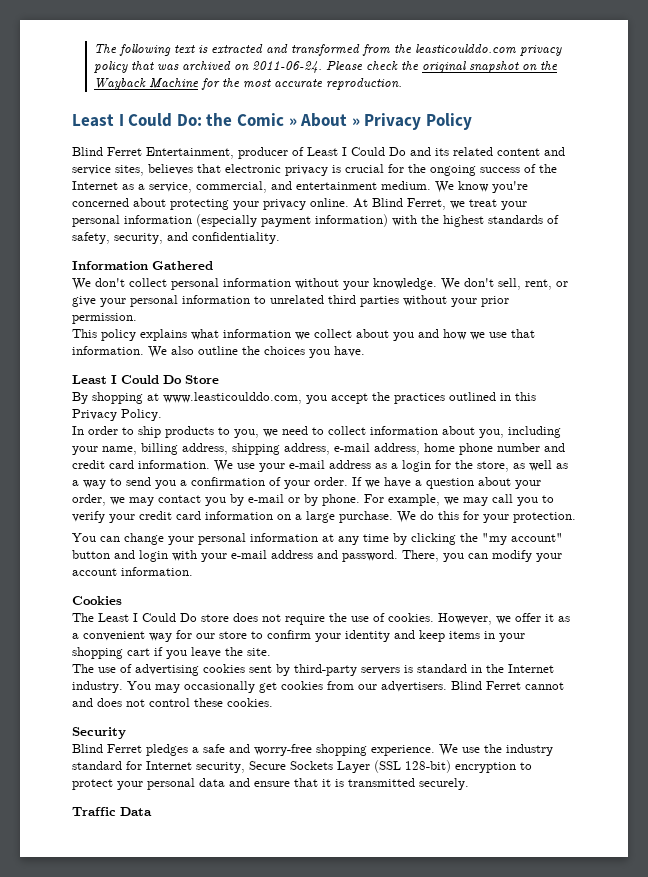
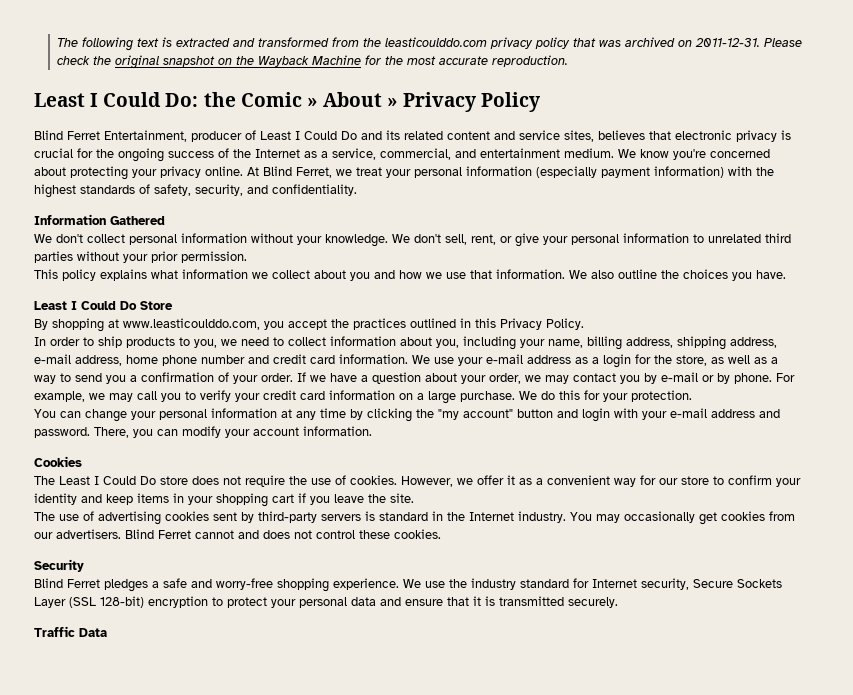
- The following text is extracted and transformed from the leasticoulddo.com privacy policy that was archived on 2011-06-24.
+ The following text is extracted and transformed from the leasticoulddo.com privacy policy that was archived on 2011-12-31.

